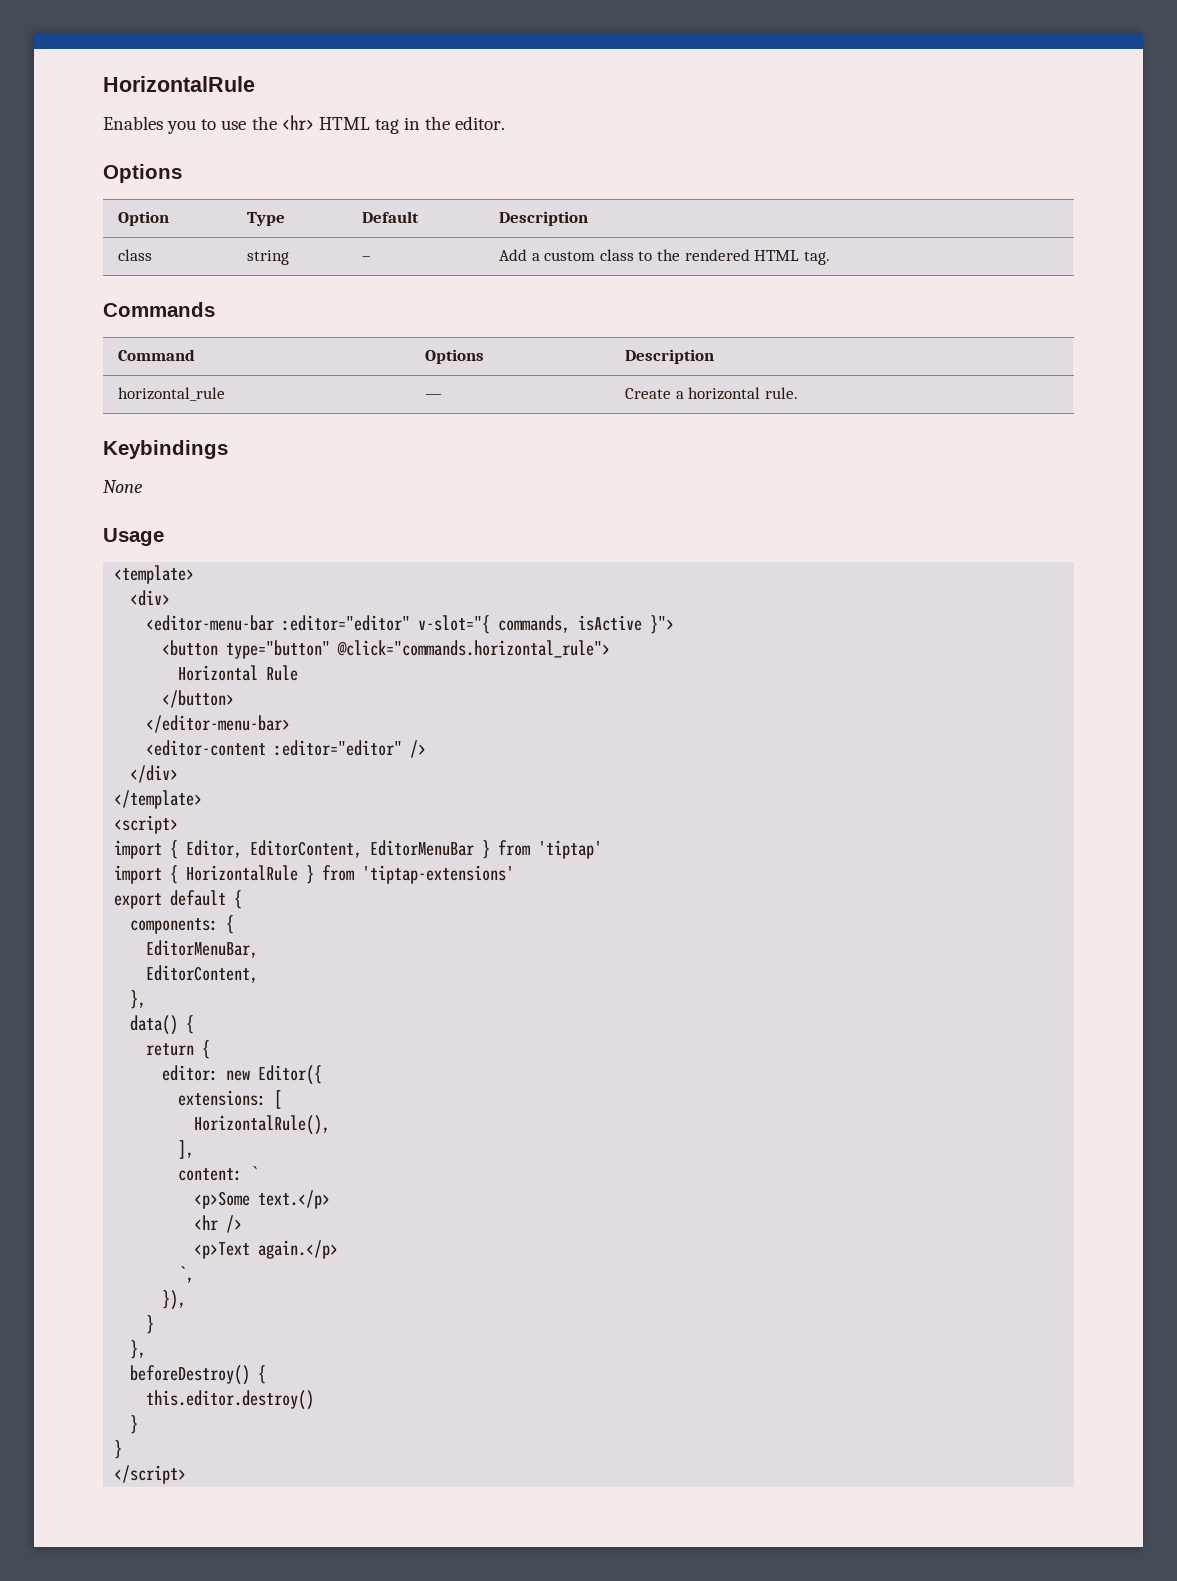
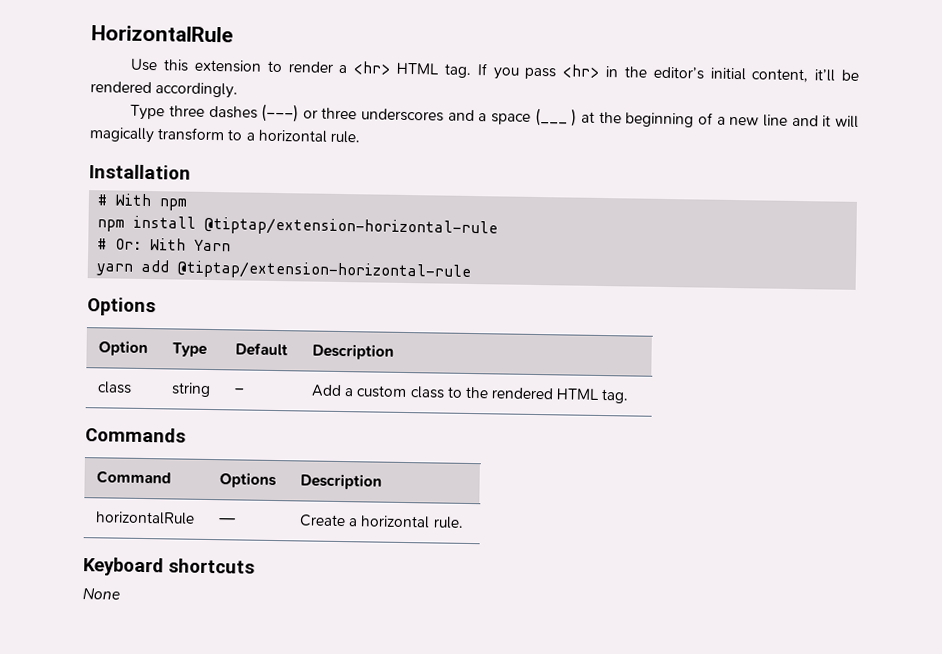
- Enables you to use the <hr> HTML tag in the editor.
+ Use this extension to render a <hr> HTML tag. If you pass <hr> in the editor’s initial content, it’ll be rendered accordingly.
+ Type three dashes (---) or three underscores and a space (___ ) at the beginning of a new line and it will magically transform to a horizontal rule.
+ Installation
+ # With npm
+ npm install @tiptap/extension-horizontal-rule
+ # Or: With Yarn
+ yarn add @tiptap/extension-horizontal-rule
- horizontal_rule | — | Create a horizontal rule.
+ horizontalRule | — | Create a horizontal rule.
- Keybindings
+ Keyboard shortcuts
- Usage
- <template>
- <div>
- <editor-menu-bar :editor="editor" v-slot="{ commands, isActive }">
- <button type="button" @click="commands.horizontal_rule">
- Horizontal Rule
- </button>
- </editor-menu-bar>
- <editor-content :editor="editor" />
- </div>
- </template>
- <script>
- import { Editor, EditorContent, EditorMenuBar } from 'tiptap'
- import { HorizontalRule } from 'tiptap-extensions'
- export default {
- components: {
- EditorMenuBar,
- EditorContent,
- },
- data() {
- return {
- editor: new Editor({
- extensions: [
- HorizontalRule(),
- ],
- content: `
- <p>Some text.</p>
- <hr />
- <p>Text again.</p>
- `,
- }),
- }
- },
- beforeDestroy() {
- this.editor.destroy()
- }
- }
- </script>

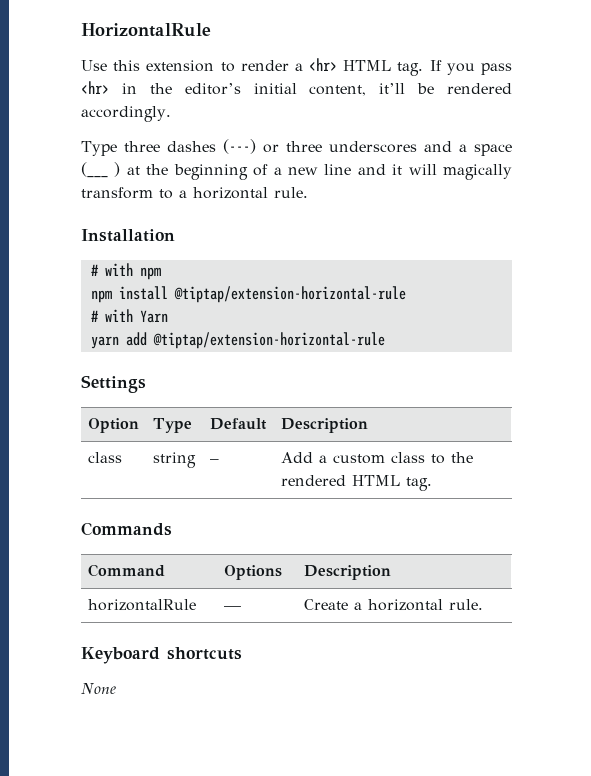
- # With npm
+ # with npm
- # Or: With Yarn
+ # with Yarn
  yarn add @tiptap/extension-horizontal-rule
- Options
+ Settings

